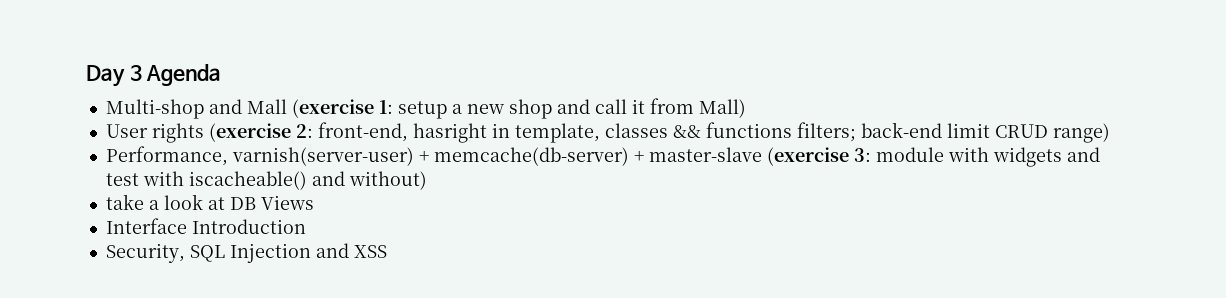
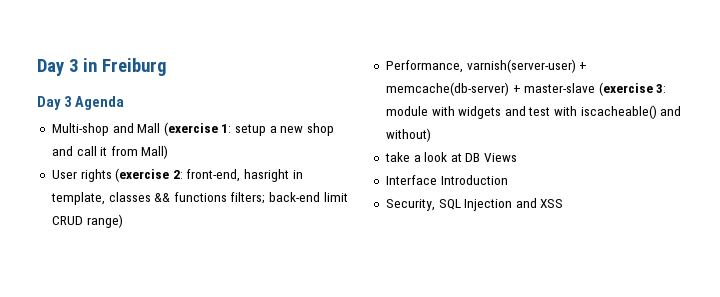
+ Day 3 in Freiburg

